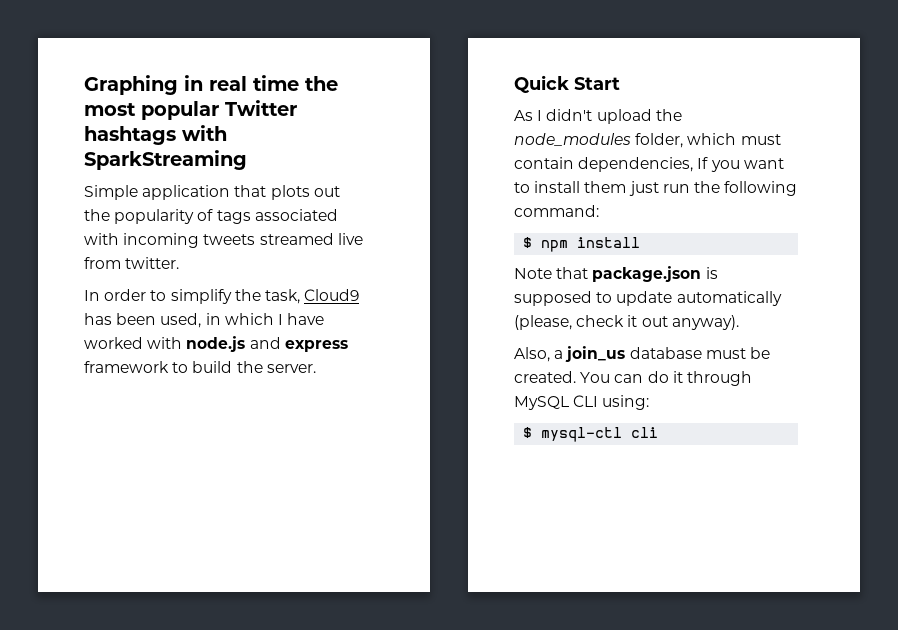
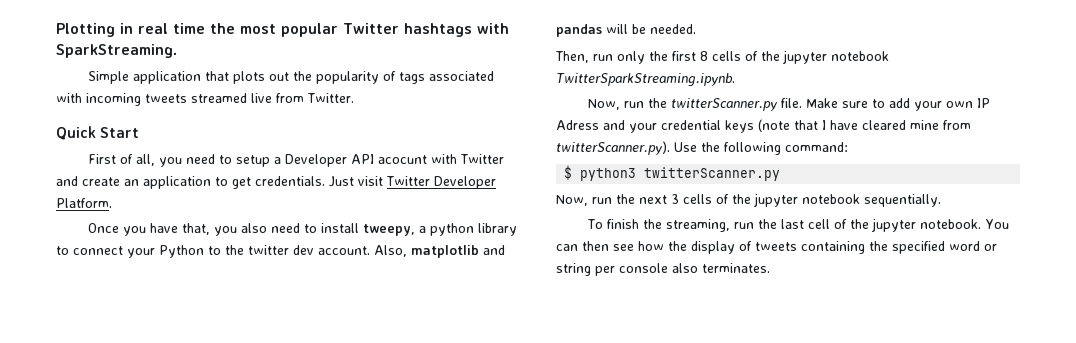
- Graphing in real time the most popular Twitter hashtags with SparkStreaming
+ Plotting in real time the most popular Twitter hashtags with SparkStreaming.
- Simple application that plots out the popularity of tags associated with incoming tweets streamed live from twitter.
- In order to simplify the task, Cloud9 has been used, in which I have worked with node.js and express framework to build the server.
+ Simple application that plots out the popularity of tags associated with incoming tweets streamed live from Twitter.
  Quick Start
- As I didn't upload the node_modules folder, which must contain dependencies, If you want to install them just run the following command:
- $ npm install
- Note that package.json is supposed to update automatically (please, check it out anyway).
- Also, a join_us database must be created. You can do it through MySQL CLI using:
- $ mysql-ctl cli
+ First of all, you need to setup a Developer API acocunt with Twitter and create an application to get credentials. Just visit Twitter Developer Platform.
+ Once you have that, you also need to install tweepy, a python library to connect your Python to the twitter dev account. Also, matplotlib and pandas will be needed.
+ Then, run only the first 8 cells of the jupyter notebook TwitterSparkStreaming.ipynb.
+ Now, run the twitterScanner.py file. Make sure to add your own IP Adress and your credential keys (note that I have cleared mine from twitterScanner.py). Use the following command:
+ $ python3 twitterScanner.py
+ Now, run the next 3 cells of the jupyter notebook sequentially.
+ To finish the streaming, run the last cell of the jupyter notebook. You can then see how the display of tweets containing the specified word or string per console also terminates.

